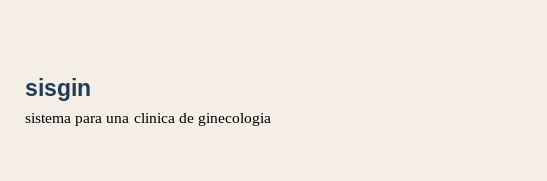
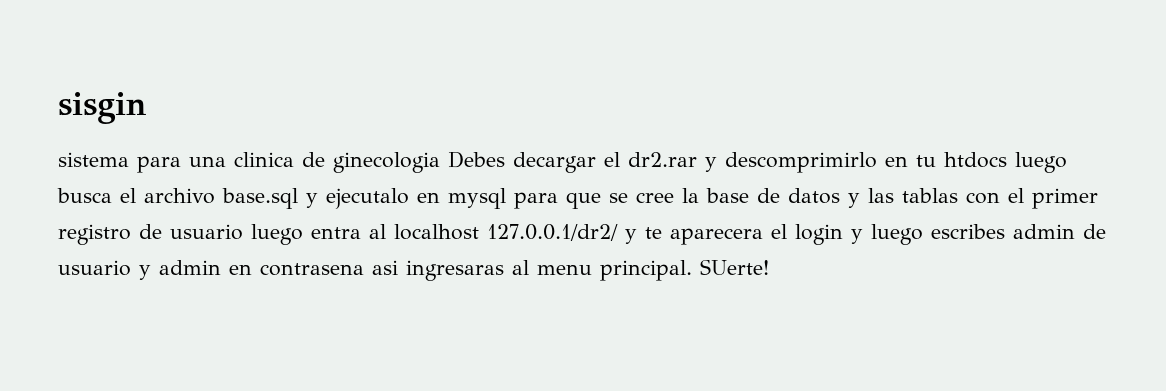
- sistema para una clinica de ginecologia
+ sistema para una clinica de ginecologia Debes decargar el dr2.rar y descomprimirlo en tu htdocs luego busca el archivo base.sql y ejecutalo en mysql para que se cree la base de datos y las tablas con el primer registro de usuario luego entra al localhost 127.0.0.1/dr2/ y te aparecera el login y luego escribes admin de usuario y admin en contrasena asi ingresaras al menu principal. SUerte!

